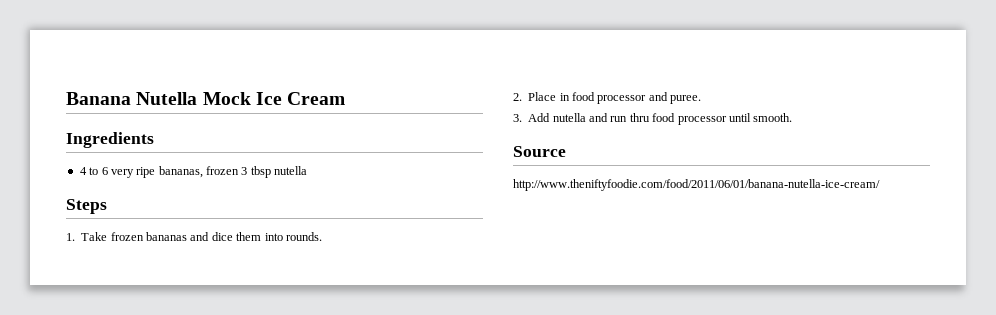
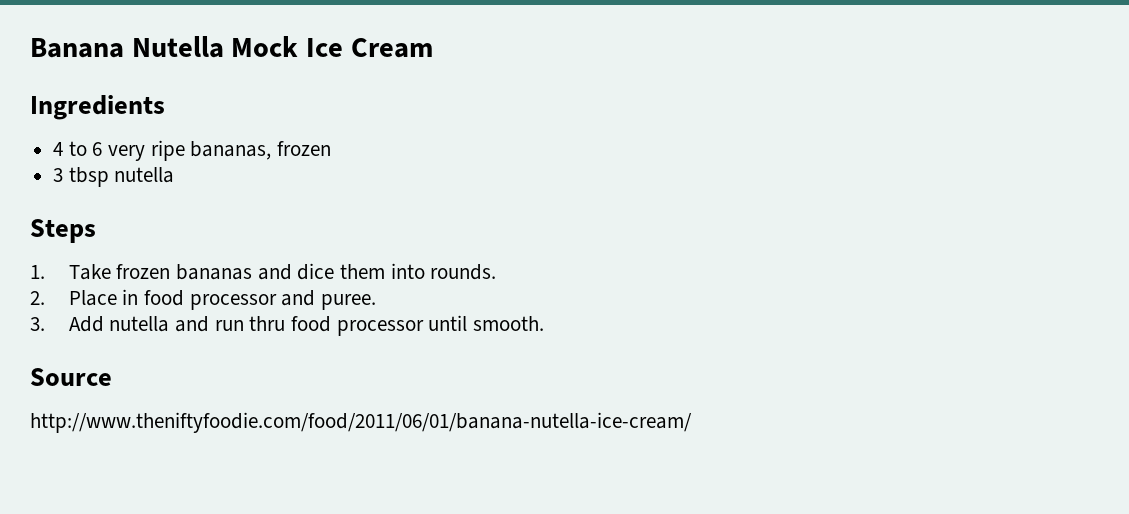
- 4 to 6 very ripe bananas, frozen 3 tbsp nutella
+ 4 to 6 very ripe bananas, frozen
+ 3 tbsp nutella

